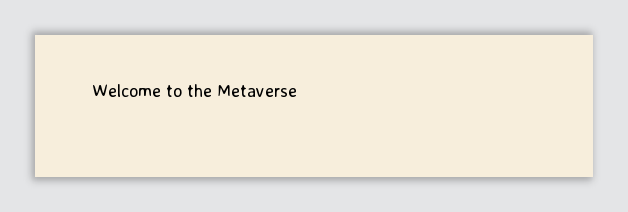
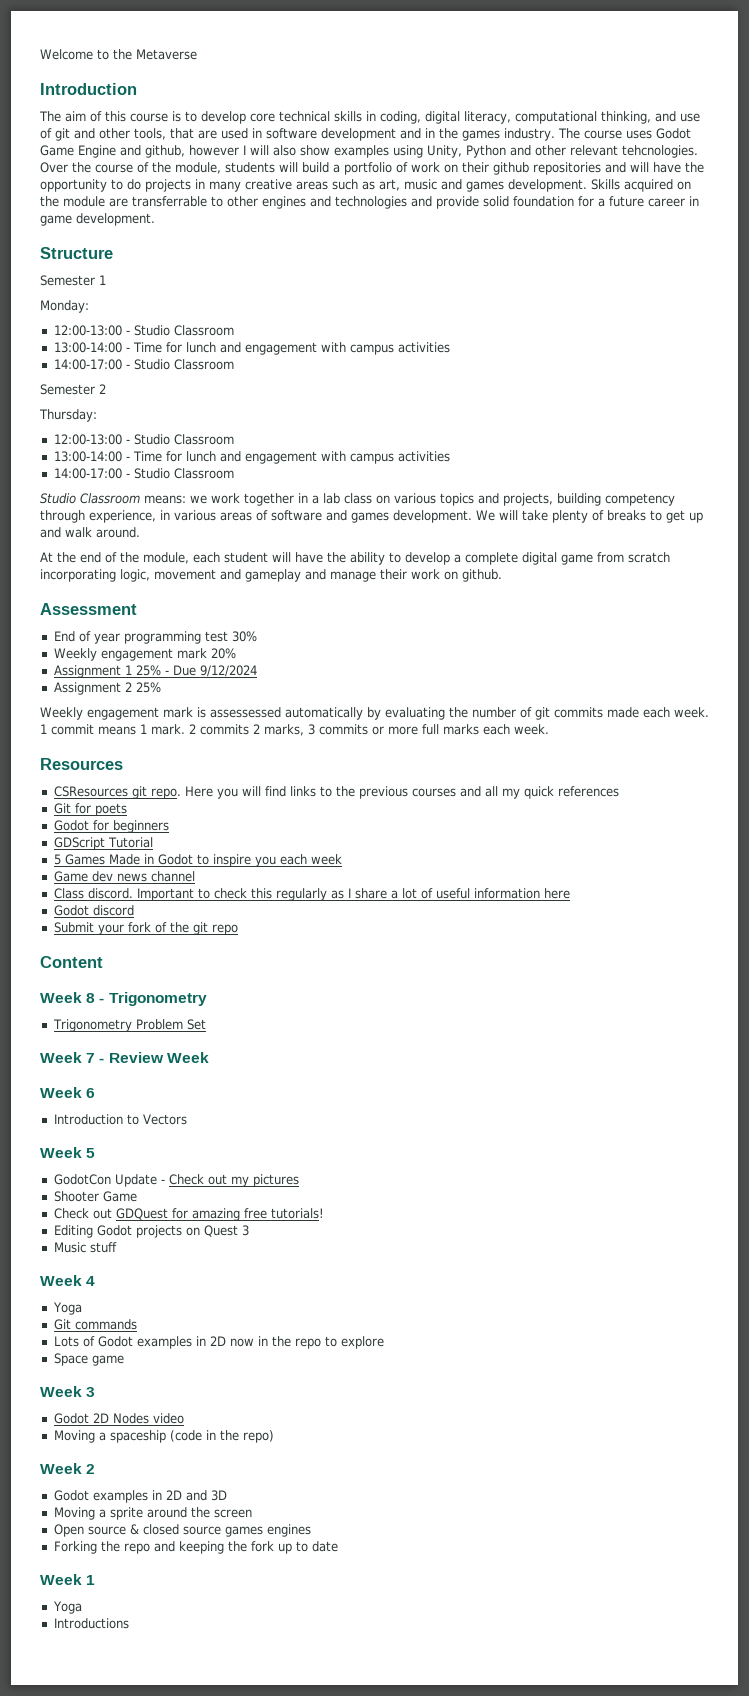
  Welcome to the Metaverse
+ Introduction
+ The aim of this course is to develop core technical skills in coding, digital literacy, computational thinking, and use of git and other tools, that are used in software development and in the games industry. The course uses Godot Game Engine and github, however I will also show examples using Unity, Python and other relevant tehcnologies. Over the course of the module, students will build a portfolio of work on their github repositories and will have the opportunity to do projects in many creative areas such as art, music and games development. Skills acquired on the module are transferrable to other engines and technologies and provide solid foundation for a future career in game development.
+ Structure
+ Semester 1
+ Monday:
+ 12:00-13:00 - Studio Classroom
+ 13:00-14:00 - Time for lunch and engagement with campus activities
+ 14:00-17:00 - Studio Classroom
+ Semester 2
+ Thursday:
+ 12:00-13:00 - Studio Classroom
+ 13:00-14:00 - Time for lunch and engagement with campus activities
+ 14:00-17:00 - Studio Classroom
+ Studio Classroom means: we work together in a lab class on various topics and projects, building competency through experience, in various areas of software and games development. We will take plenty of breaks to get up and walk around.
+ At the end of the module, each student will have the ability to develop a complete digital game from scratch incorporating logic, movement and gameplay and manage their work on github.
+ Assessment
+ End of year programming test 30%
+ Weekly engagement mark 20%
+ Assignment 1 25% - Due 9/12/2024
+ Assignment 2 25%
+ Weekly engagement mark is assessessed automatically by evaluating the number of git commits made each week. 1 commit means 1 mark. 2 commits 2 marks, 3 commits or more full marks each week.
+ Resources
+ CSResources git repo. Here you will find links to the previous courses and all my quick references
+ Git for poets
+ Godot for beginners
+ GDScript Tutorial
+ 5 Games Made in Godot to inspire you each week
+ Game dev news channel
+ Class discord. Important to check this regularly as I share a lot of useful information here
+ Godot discord
+ Submit your fork of the git repo
+ Content
+ Week 8 - Trigonometry
+ Trigonometry Problem Set
+ Week 7 - Review Week
+ Week 6
+ Introduction to Vectors
+ Week 5
+ GodotCon Update - Check out my pictures
+ Shooter Game
+ Check out GDQuest for amazing free tutorials!
+ Editing Godot projects on Quest 3
+ Music stuff
+ Week 4
+ Yoga
+ Git commands
+ Lots of Godot examples in 2D now in the repo to explore
+ Space game
+ Week 3
+ Godot 2D Nodes video
+ Moving a spaceship (code in the repo)
+ Week 2
+ Godot examples in 2D and 3D
+ Moving a sprite around the screen
+ Open source & closed source games engines
+ Forking the repo and keeping the fork up to date
+ Week 1
+ Yoga
+ Introductions

